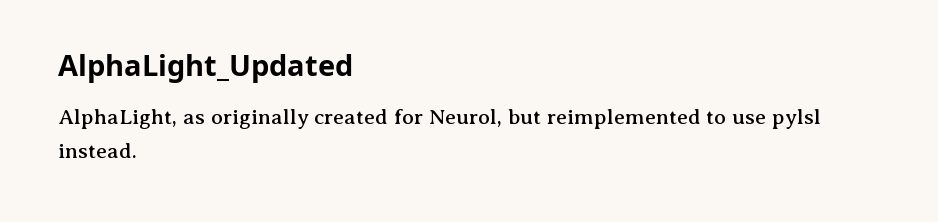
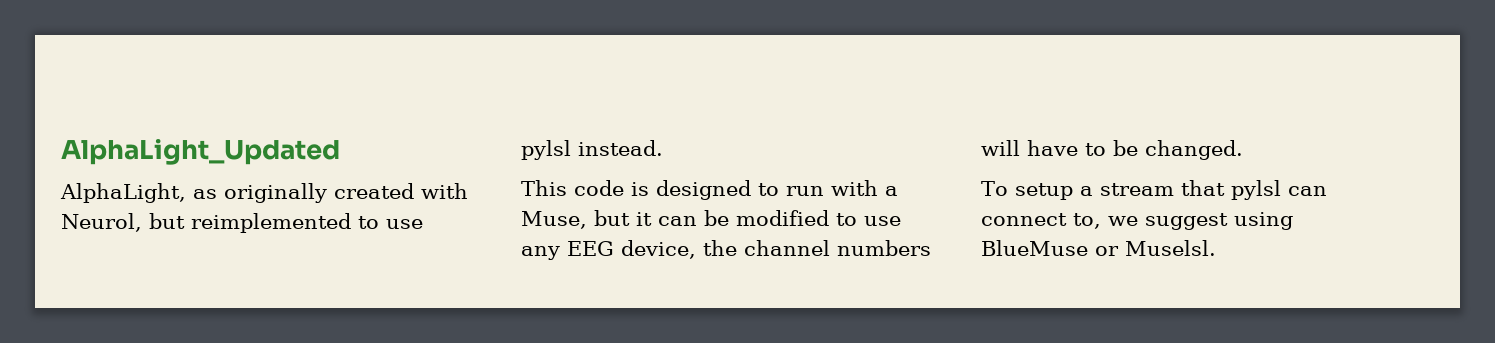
- AlphaLight, as originally created for Neurol, but reimplemented to use pylsl instead.
+ AlphaLight, as originally created with Neurol, but reimplemented to use pylsl instead.
+ This code is designed to run with a Muse, but it can be modified to use any EEG device, the channel numbers will have to be changed.
+ To setup a stream that pylsl can connect to, we suggest using BlueMuse or Muselsl.

